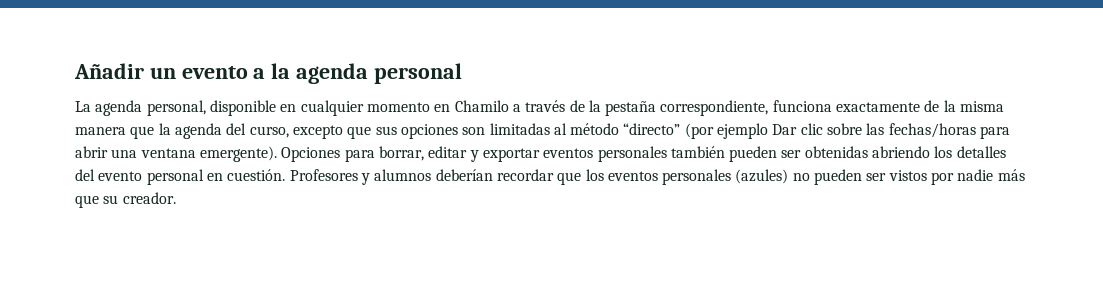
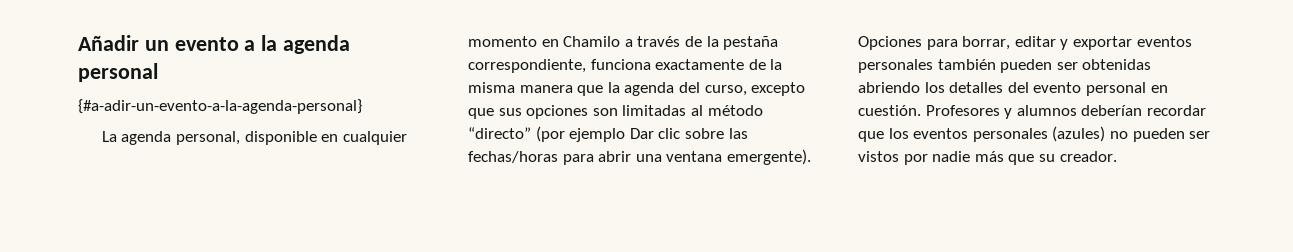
+ {#a-adir-un-evento-a-la-agenda-personal}

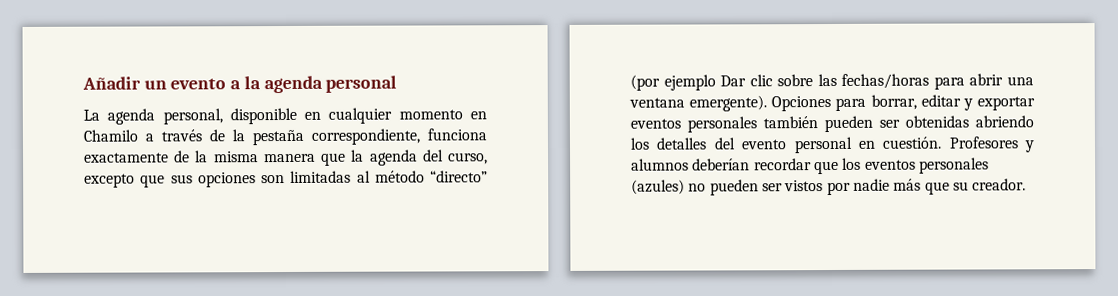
- {#a-adir-un-evento-a-la-agenda-personal}

